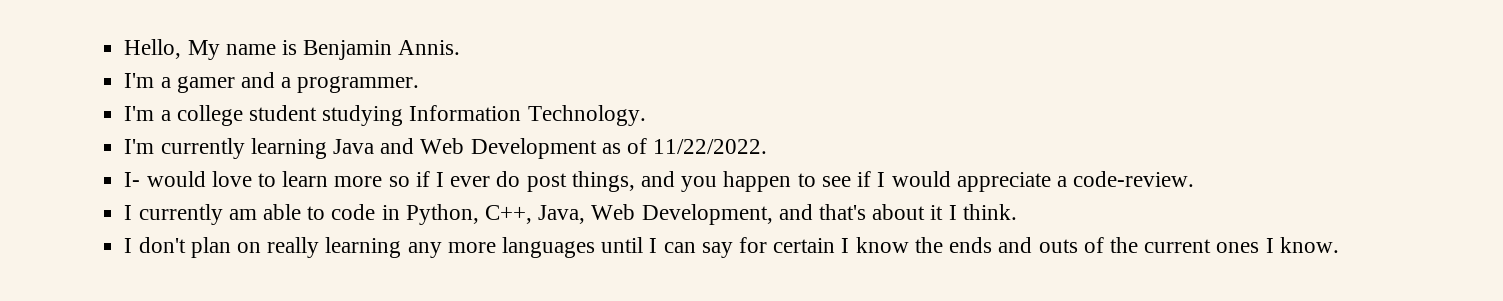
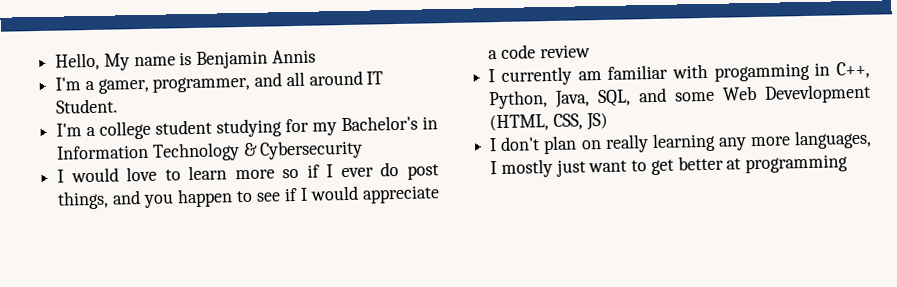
- Hello, My name is Benjamin Annis.
- I'm a gamer and a programmer.
+ Hello, My name is Benjamin Annis
+ I'm a gamer, programmer, and all around IT Student.
- I'm a college student studying Information Technology.
- I'm currently learning Java and Web Development as of 11/22/2022.
- I- would love to learn more so if I ever do post things, and you happen to see if I would appreciate a code-review.
+ I'm a college student studying for my Bachelor's in Information Technology & Cybersecurity
+ I would love to learn more so if I ever do post things, and you happen to see if I would appreciate a code review
- I currently am able to code in Python, C++, Java, Web Development, and that's about it I think.
+ I currently am familiar with progamming in C++, Python, Java, SQL, and some Web Devevlopment (HTML, CSS, JS)
- I don't plan on really learning any more languages until I can say for certain I know the ends and outs of the current ones I know.
+ I don't plan on really learning any more languages, I mostly just want to get better at programming

